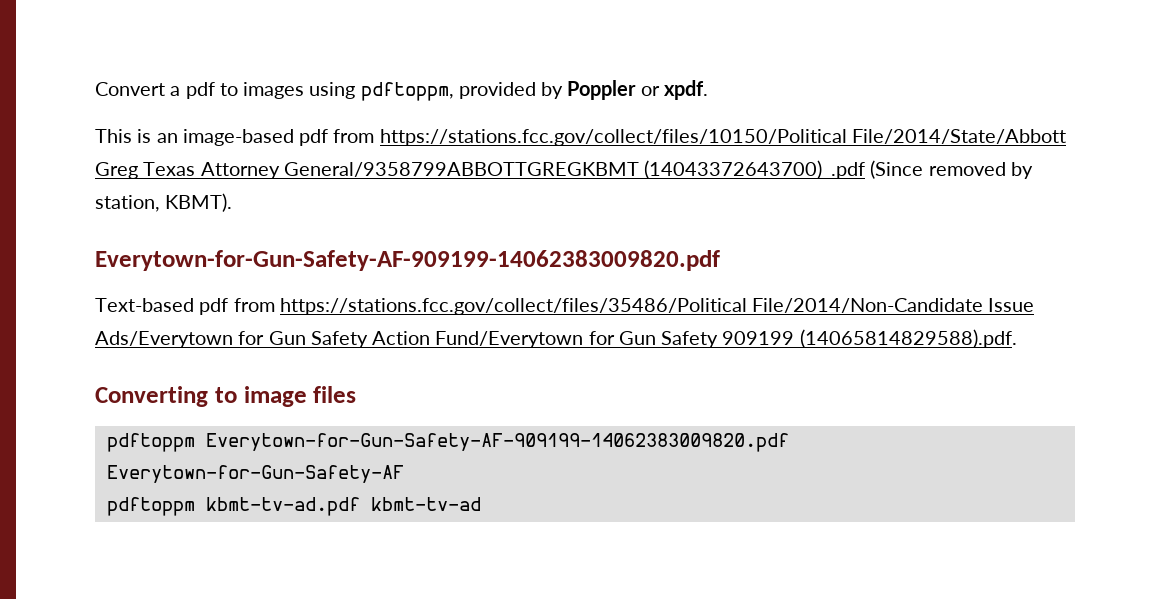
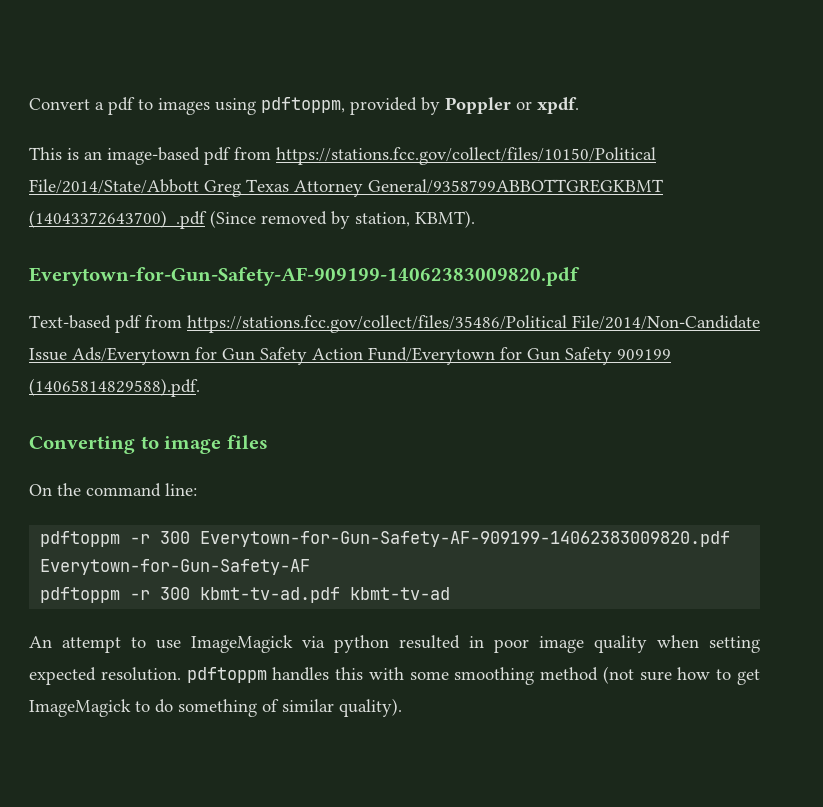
- pdftoppm Everytown-for-Gun-Safety-AF-909199-14062383009820.pdf Everytown-for-Gun-Safety-AF
+ On the command line:
+ pdftoppm -r 300 Everytown-for-Gun-Safety-AF-909199-14062383009820.pdf Everytown-for-Gun-Safety-AF
- pdftoppm kbmt-tv-ad.pdf kbmt-tv-ad
+ pdftoppm -r 300 kbmt-tv-ad.pdf kbmt-tv-ad
+ An attempt to use ImageMagick via python resulted in poor image quality when setting expected resolution. pdftoppm handles this with some smoothing method (not sure how to get ImageMagick to do something of similar quality).

